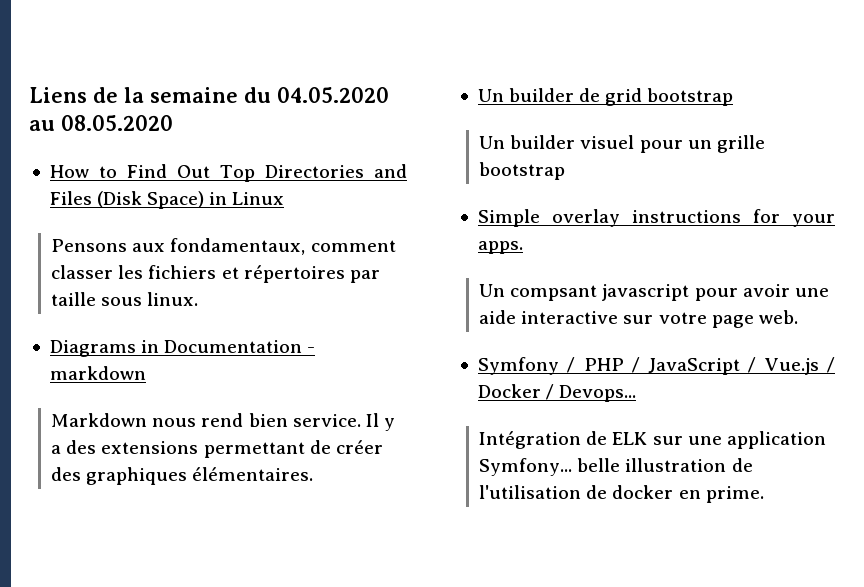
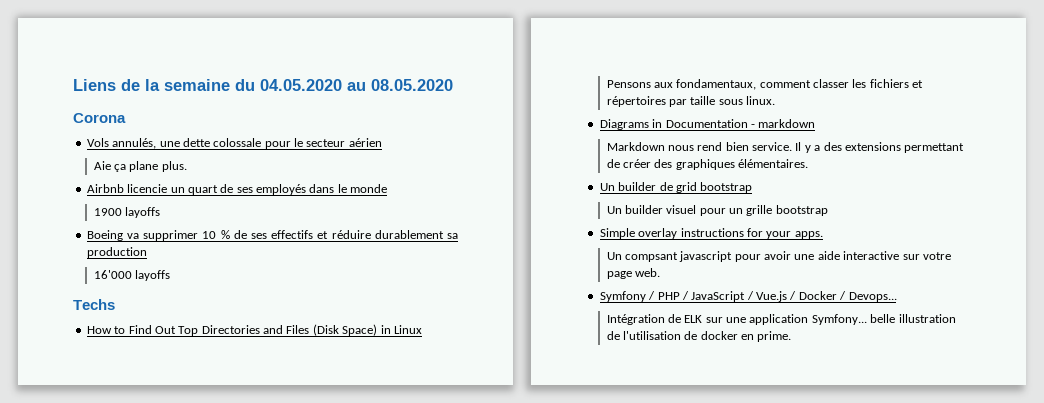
+ Corona
+ Vols annulés, une dette colossale pour le secteur aérien
+ Aie ça plane plus.
+ Airbnb licencie un quart de ses employés dans le monde
+ 1900 layoffs
+ Boeing va supprimer 10 % de ses effectifs et réduire durablement sa production
+ 16'000 layoffs
+ Techs

